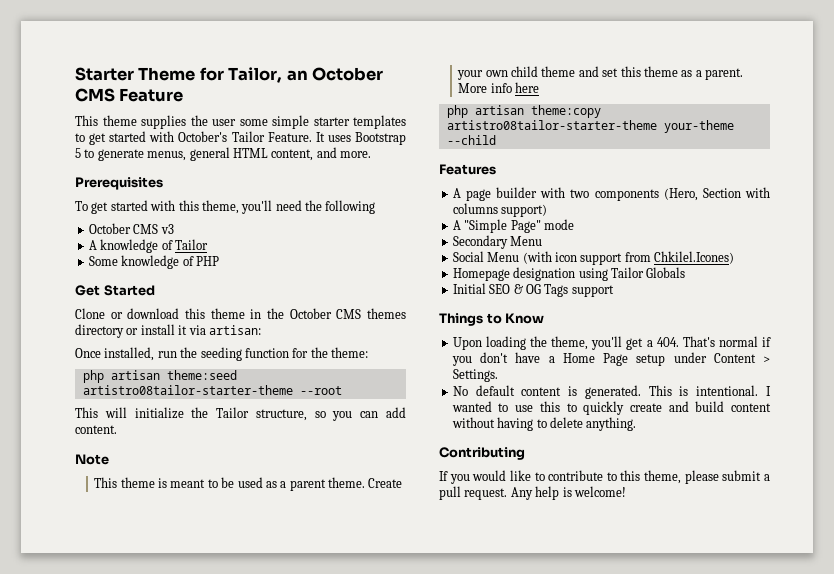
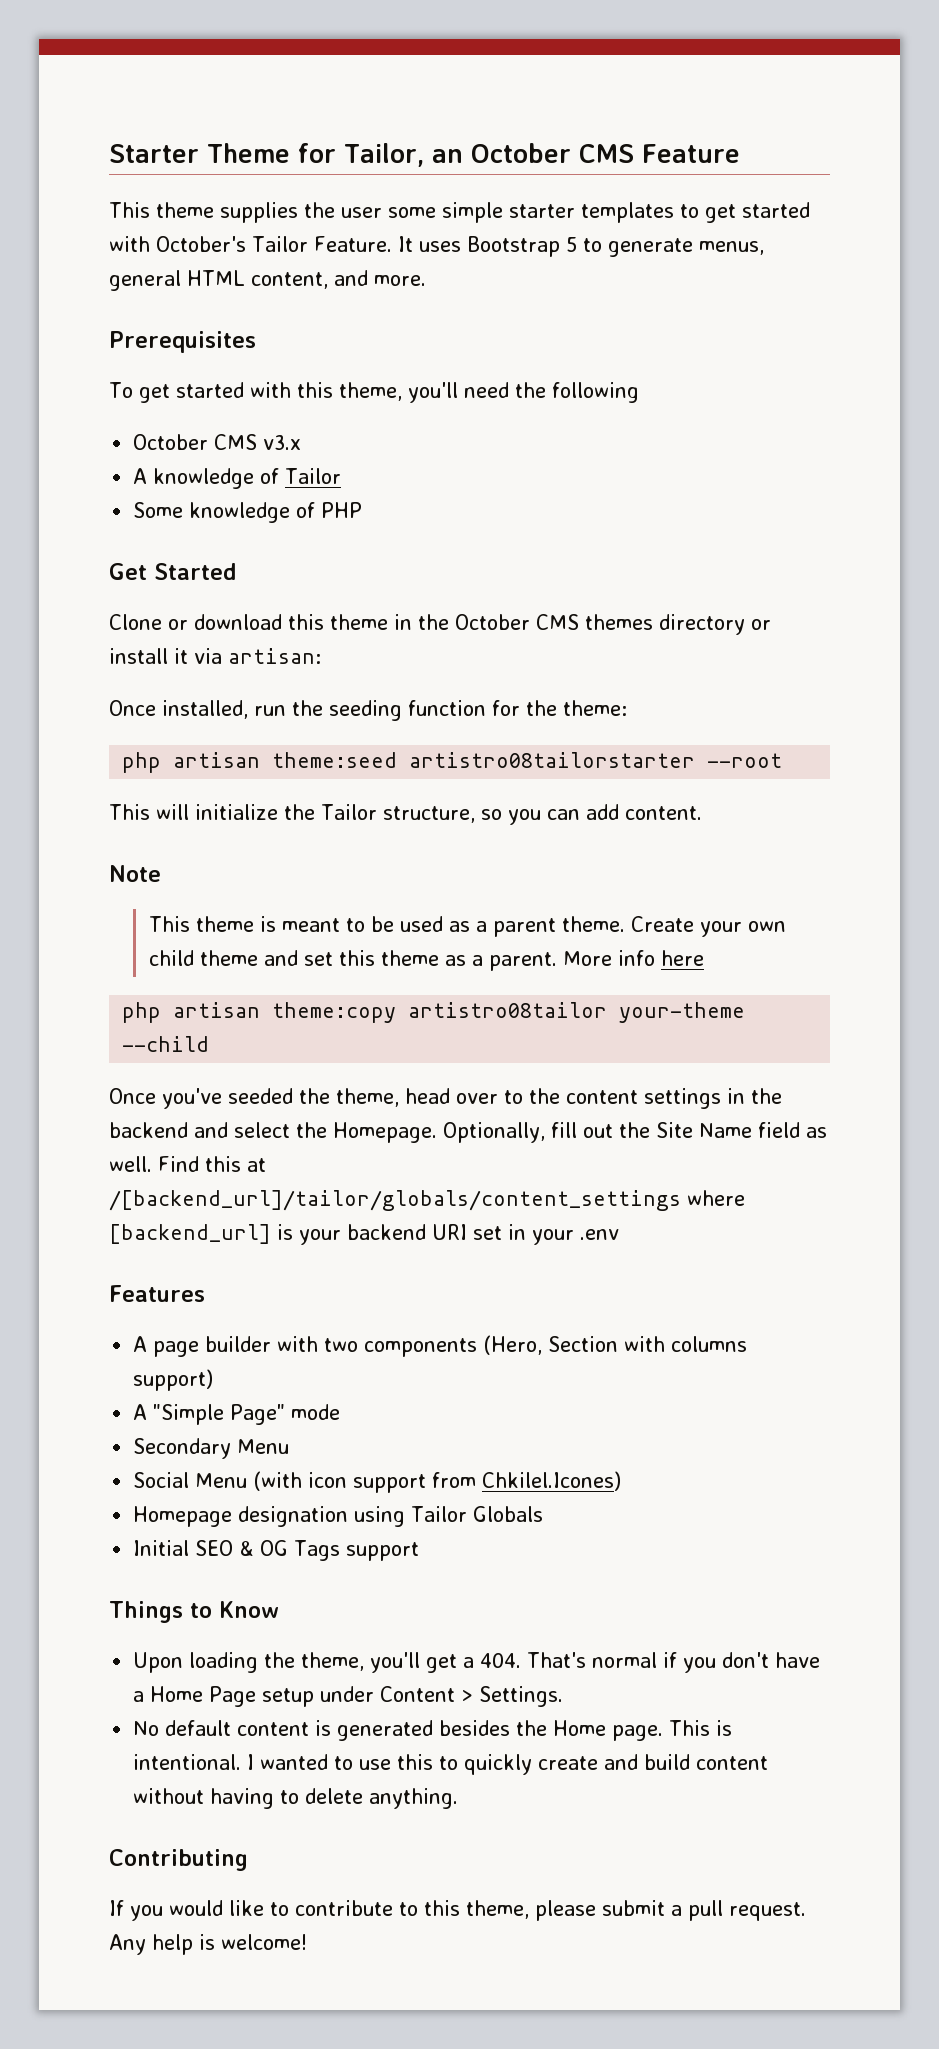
- October CMS v3
+ October CMS v3.x
- php artisan theme:seed artistro08tailor-starter-theme --root
+ php artisan theme:seed artistro08tailorstarter --root
- php artisan theme:copy artistro08tailor-starter-theme your-theme --child
+ php artisan theme:copy artistro08tailor your-theme --child
+ Once you've seeded the theme, head over to the content settings in the backend and select the Homepage. Optionally, fill out the Site Name field as well. Find this at /[backend_url]/tailor/globals/content_settings where [backend_url] is your backend URI set in your .env
- No default content is generated.
+ No default content is generated besides the Home page.

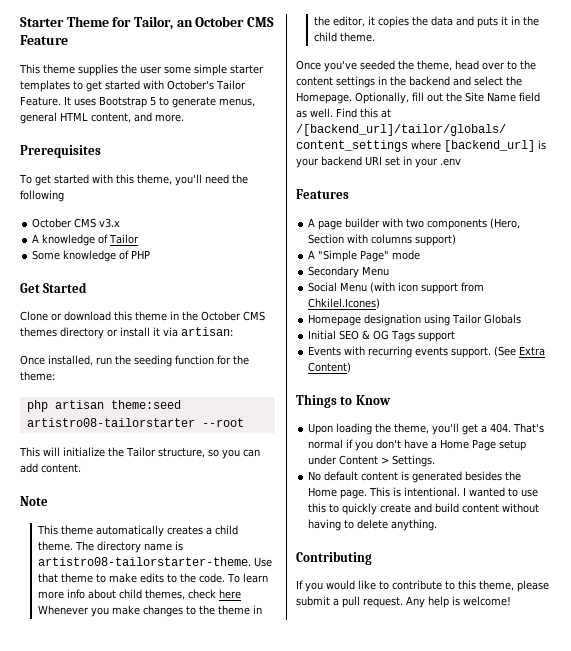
- php artisan theme:seed artistro08tailorstarter --root
+ php artisan theme:seed artistro08-tailorstarter --root
- This theme is meant to be used as a parent theme. Create your own child theme and set this theme as a parent. More info here
- php artisan theme:copy artistro08tailor your-theme --child
+ This theme automatically creates a child theme. The directory name is artistro08-tailorstarter-theme. Use that theme to make edits to the code. To learn more info about child themes, check here Whenever you make changes to the theme in the editor, it copies the data and puts it in the child theme.
+ Events with recurring events support. (See Extra Content)

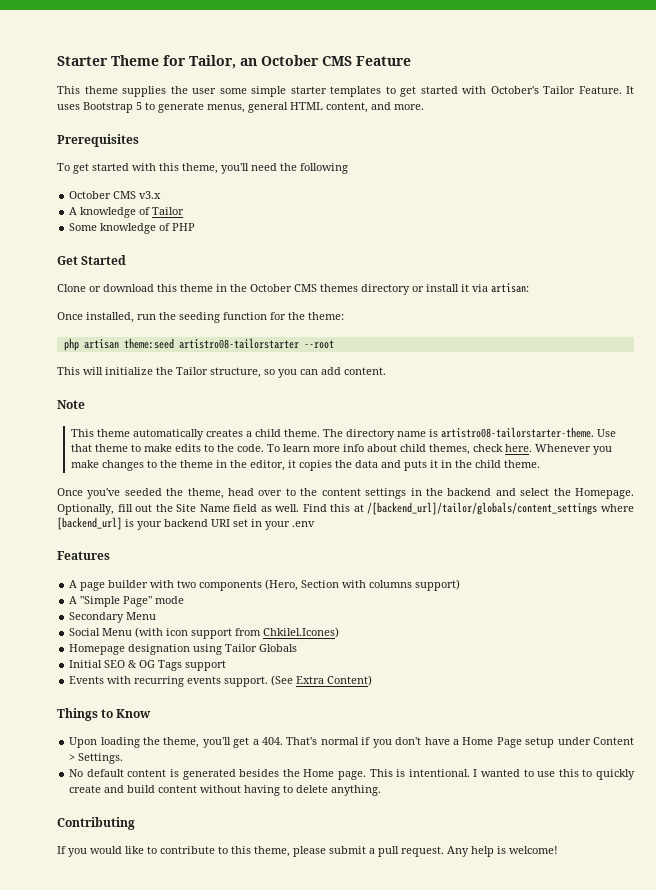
- To learn more info about child themes, check here Whenever you make changes to the theme in the editor, it copies the data and puts it in the child theme.
+ To learn more info about child themes, check here. Whenever you make changes to the theme in the editor, it copies the data and puts it in the child theme.

